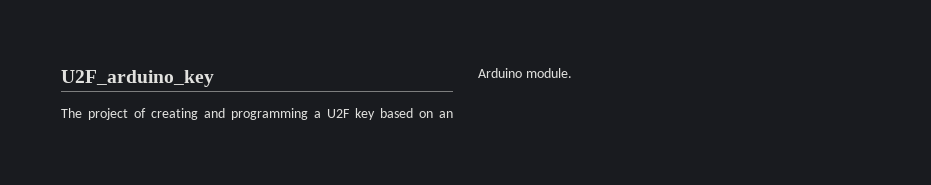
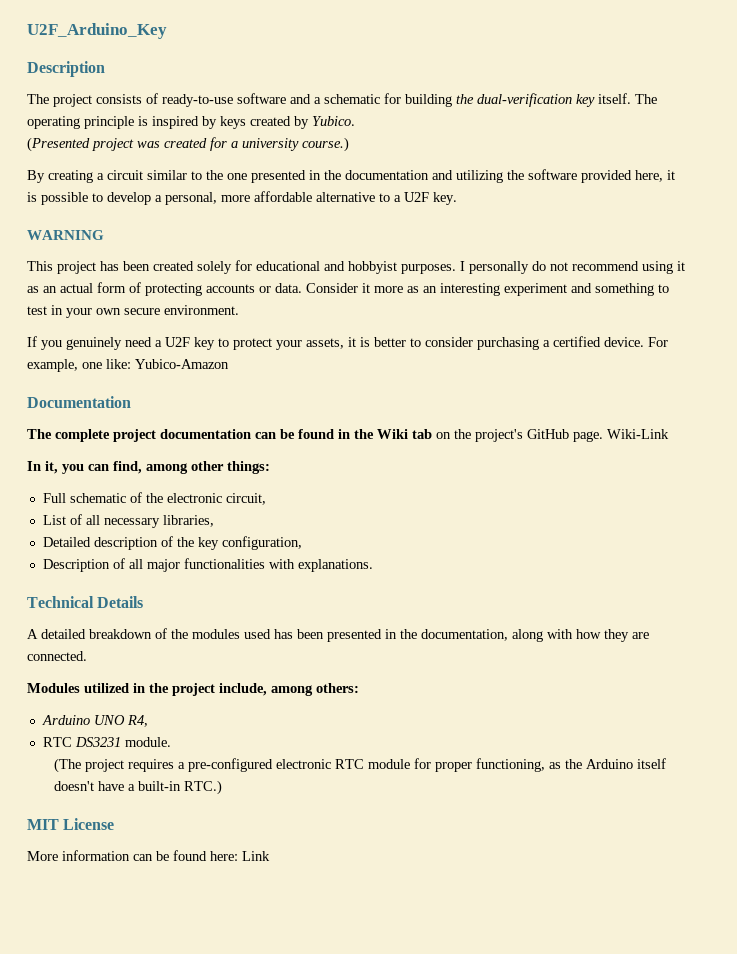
- U2F_arduino_key
+ U2F_Arduino_Key
+ Description
- The project of creating and programming a U2F key based on an Arduino module.
+ The project consists of ready-to-use software and a schematic for building the dual-verification key itself. The operating principle is inspired by keys created by Yubico.
+ (Presented project was created for a university course.)
+ By creating a circuit similar to the one presented in the documentation and utilizing the software provided here, it is possible to develop a personal, more affordable alternative to a U2F key.
+ WARNING
+ This project has been created solely for educational and hobbyist purposes. I personally do not recommend using it as an actual form of protecting accounts or data. Consider it more as an interesting experiment and something to test in your own secure environment.
+ If you genuinely need a U2F key to protect your assets, it is better to consider purchasing a certified device. For example, one like: Yubico-Amazon
+ Documentation
+ The complete project documentation can be found in the Wiki tab on the project's GitHub page. Wiki-Link
+ In it, you can find, among other things:
+ Full schematic of the electronic circuit,
+ List of all necessary libraries,
+ Detailed description of the key configuration,
+ Description of all major functionalities with explanations.
+ Technical Details
+ A detailed breakdown of the modules used has been presented in the documentation, along with how they are connected.
+ Modules utilized in the project include, among others:
+ Arduino UNO R4,
+ RTC DS3231 module.
+ (The project requires a pre-configured electronic RTC module for proper functioning, as the Arduino itself doesn't have a built-in RTC.)
+ MIT License
+ More information can be found here: Link

